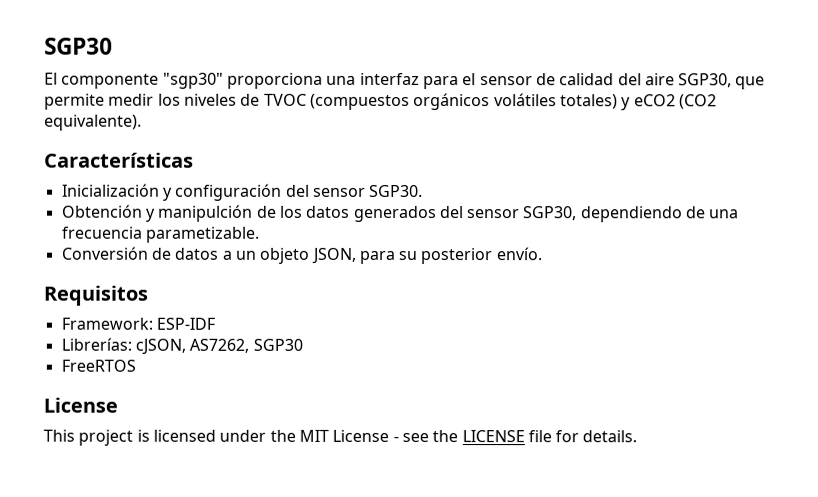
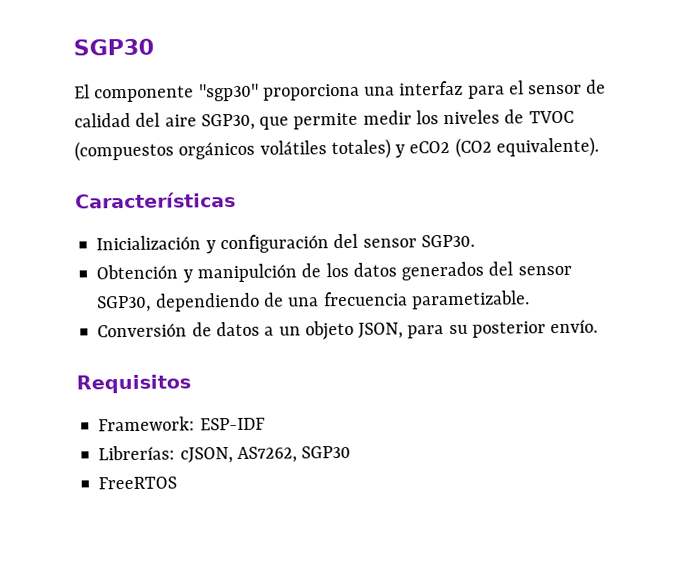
  FreeRTOS
- License
- This project is licensed under the MIT License - see the LICENSE file for details.

